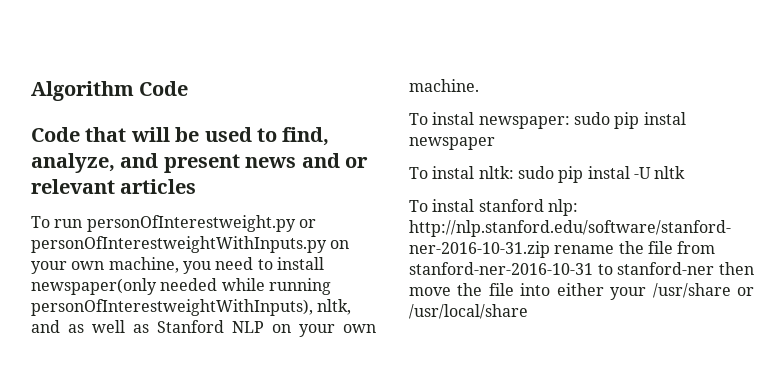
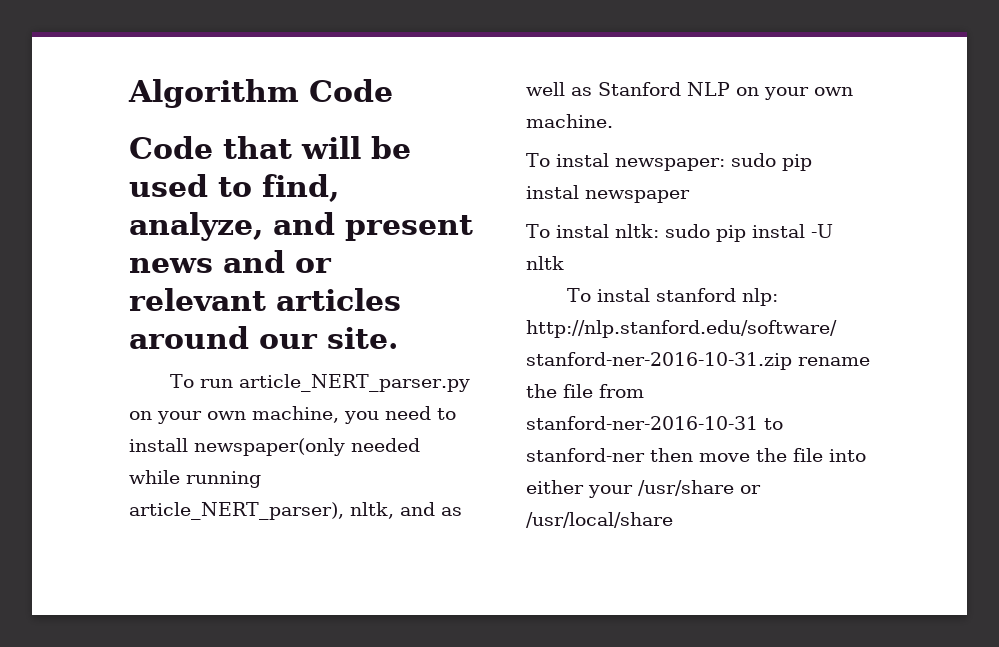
- Code that will be used to find, analyze, and present news and or relevant articles
+ Code that will be used to find, analyze, and present news and or relevant articles around our site.
- To run personOfInterestweight.py or personOfInterestweightWithInputs.py on your own machine, you need to install newspaper(only needed while running personOfInterestweightWithInputs), nltk, and as well as Stanford NLP on your own machine.
+ To run article_NERT_parser.py on your own machine, you need to install newspaper(only needed while running article_NERT_parser), nltk, and as well as Stanford NLP on your own machine.

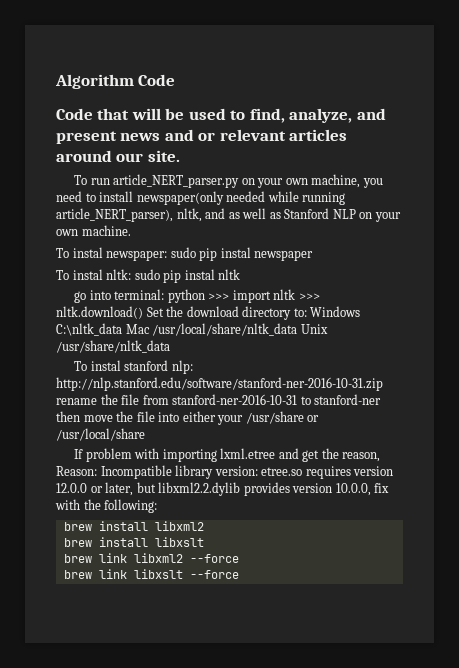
- To instal nltk: sudo pip instal -U nltk
+ To instal nltk: sudo pip instal nltk
+ go into terminal: python >>> import nltk >>> nltk.download() Set the download directory to: Windows C:\nltk_data Mac /usr/local/share/nltk_data Unix /usr/share/nltk_data
+ If problem with importing lxml.etree and get the reason, Reason: Incompatible library version: etree.so requires version 12.0.0 or later, but libxml2.2.dylib provides version 10.0.0, fix with the following:
+ brew install libxml2
+ brew install libxslt
+ brew link libxml2 --force
+ brew link libxslt --force

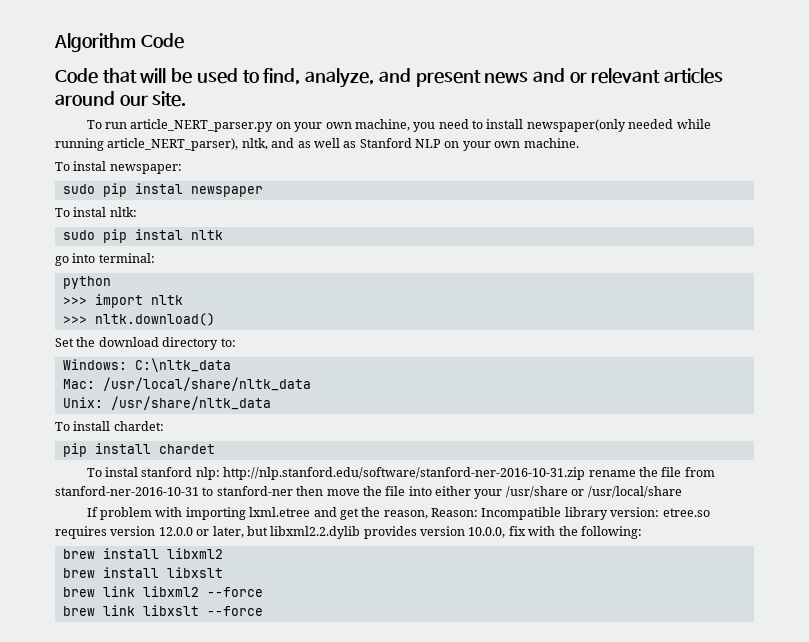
- To instal newspaper: sudo pip instal newspaper
+ To instal newspaper:
+ sudo pip instal newspaper
- To instal nltk: sudo pip instal nltk
+ To instal nltk:
+ sudo pip instal nltk
- go into terminal: python >>> import nltk >>> nltk.download() Set the download directory to: Windows C:\nltk_data Mac /usr/local/share/nltk_data Unix /usr/share/nltk_data
+ go into terminal:
+ python
+ >>> import nltk
+ >>> nltk.download()
+ Set the download directory to:
+ Windows: C:\nltk_data
+ Mac: /usr/local/share/nltk_data
+ Unix: /usr/share/nltk_data
+ To install chardet:
+ pip install chardet

